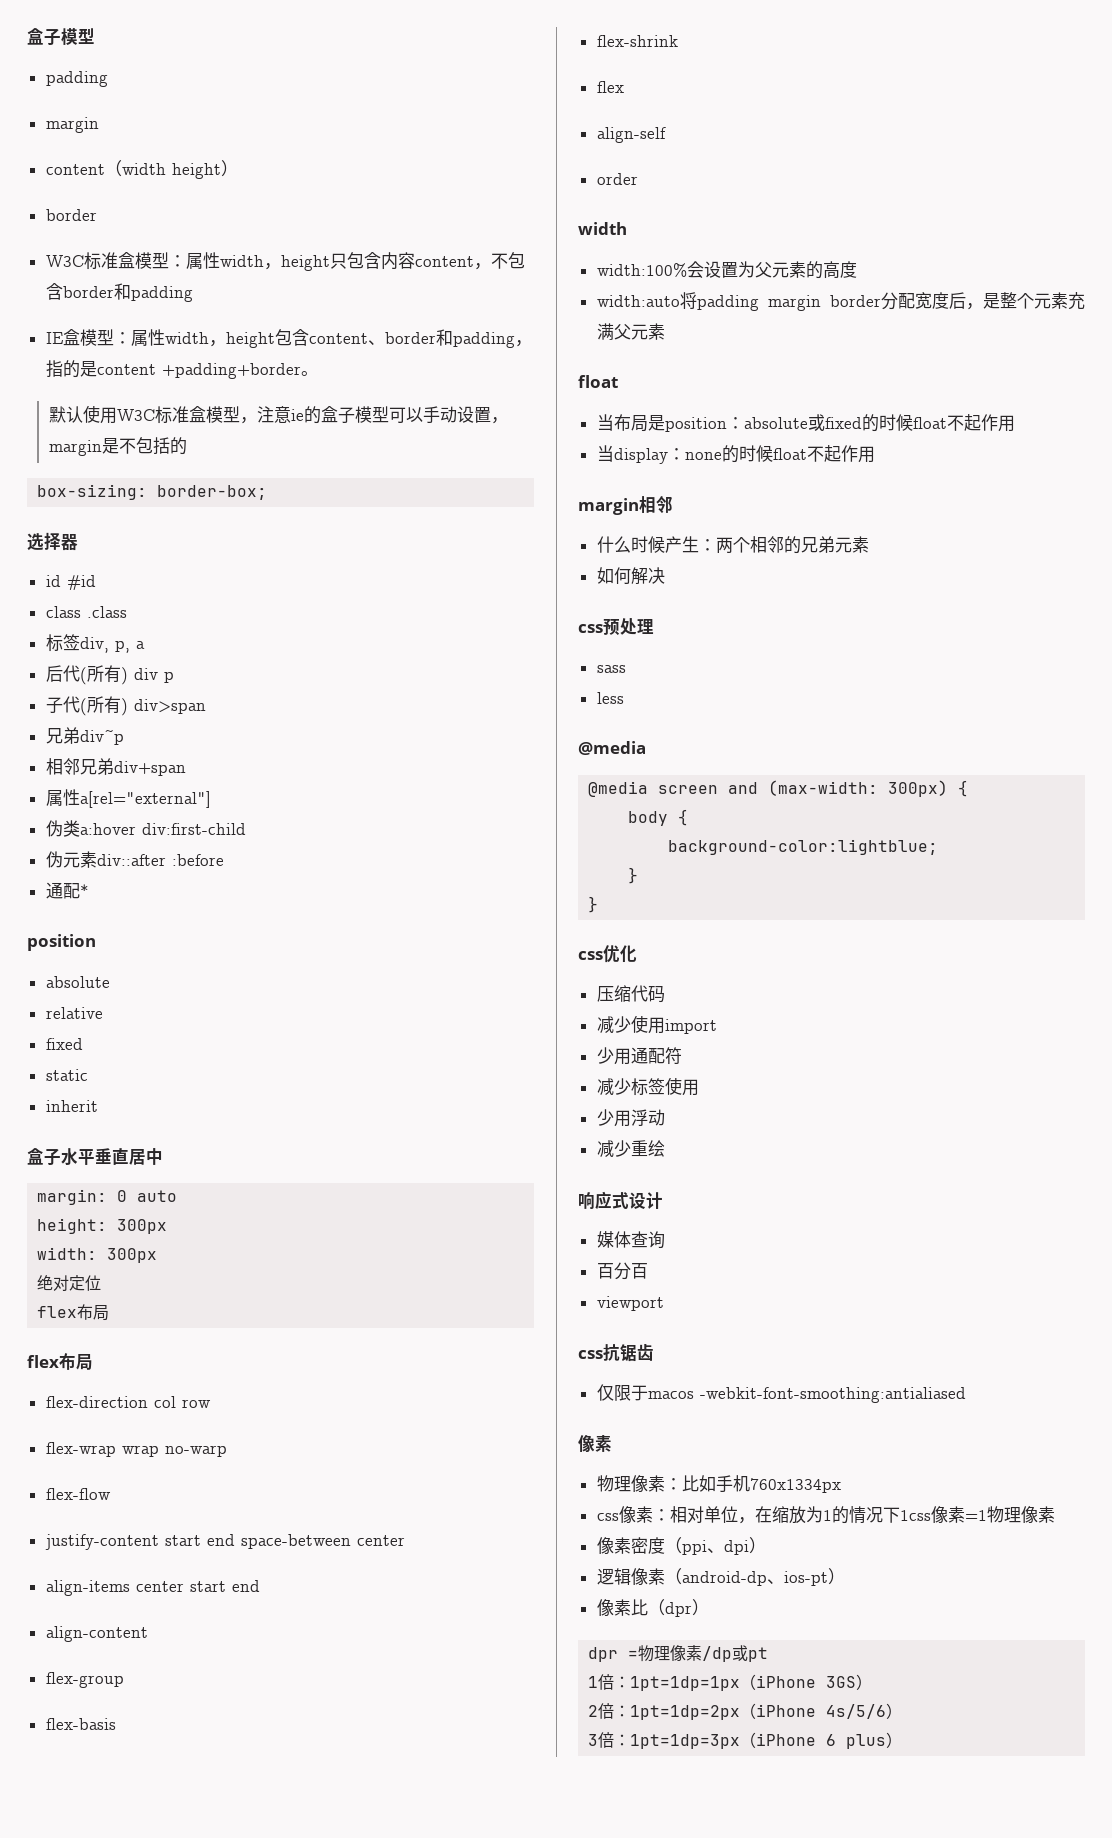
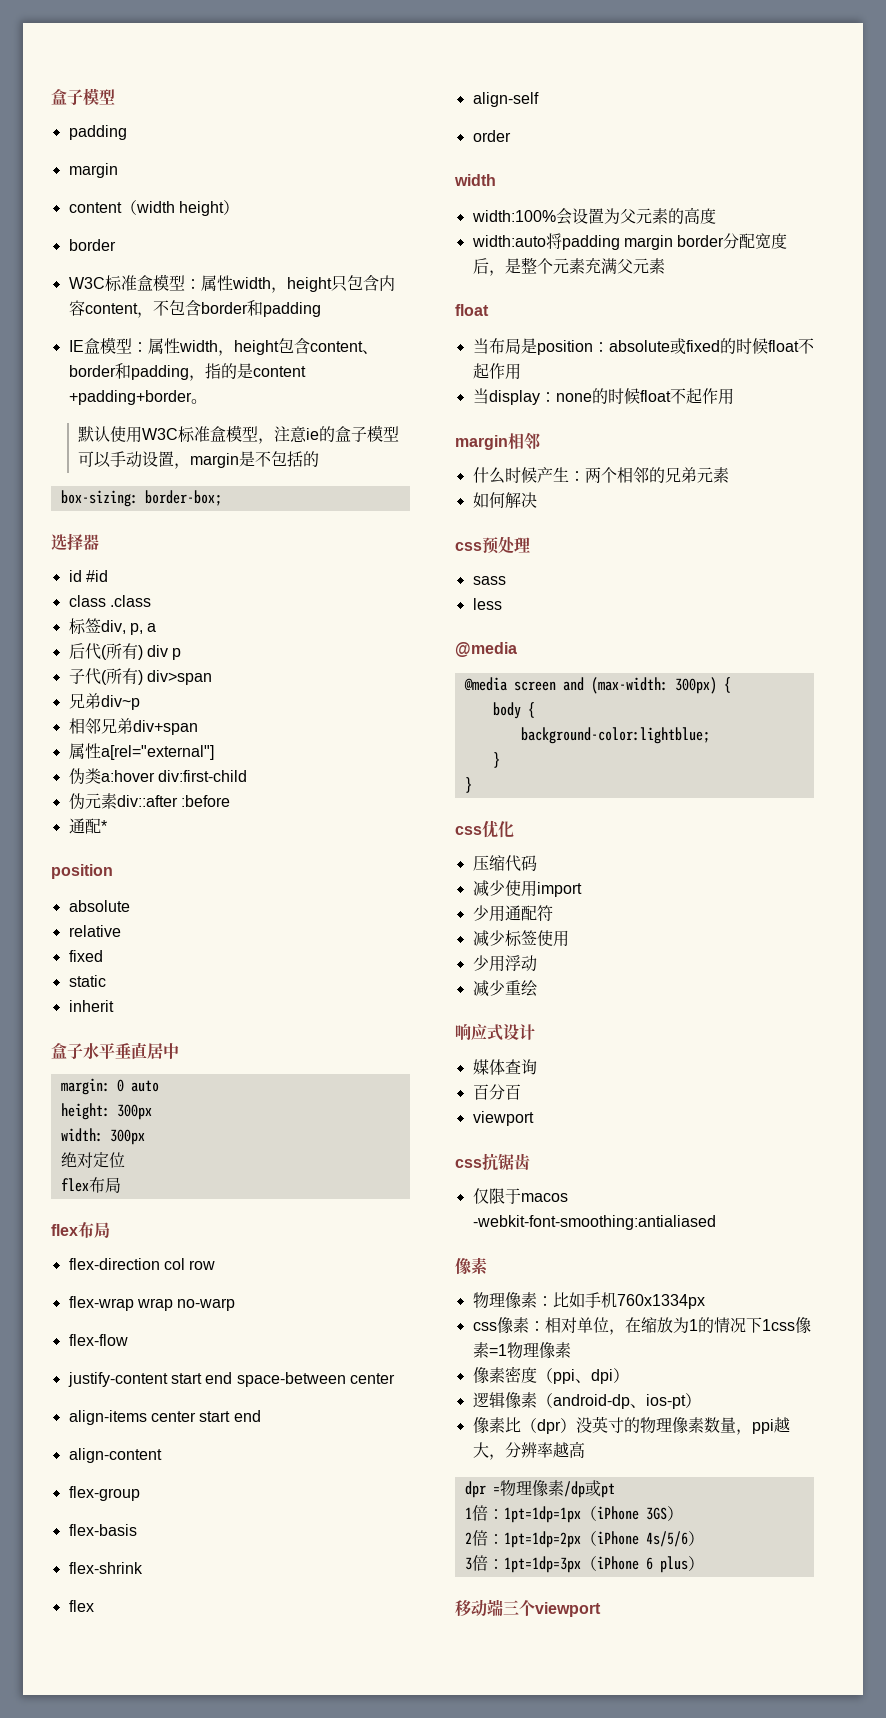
- 像素比（dpr）
+ 像素比（dpr）没英寸的物理像素数量，ppi越大，分辨率越高
+ 移动端三个viewport

